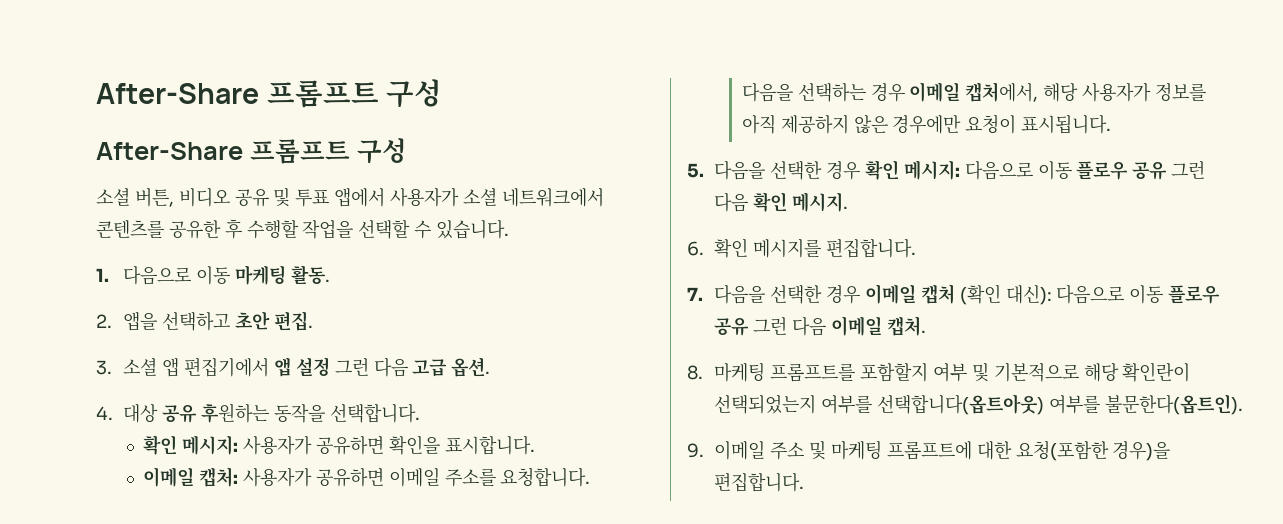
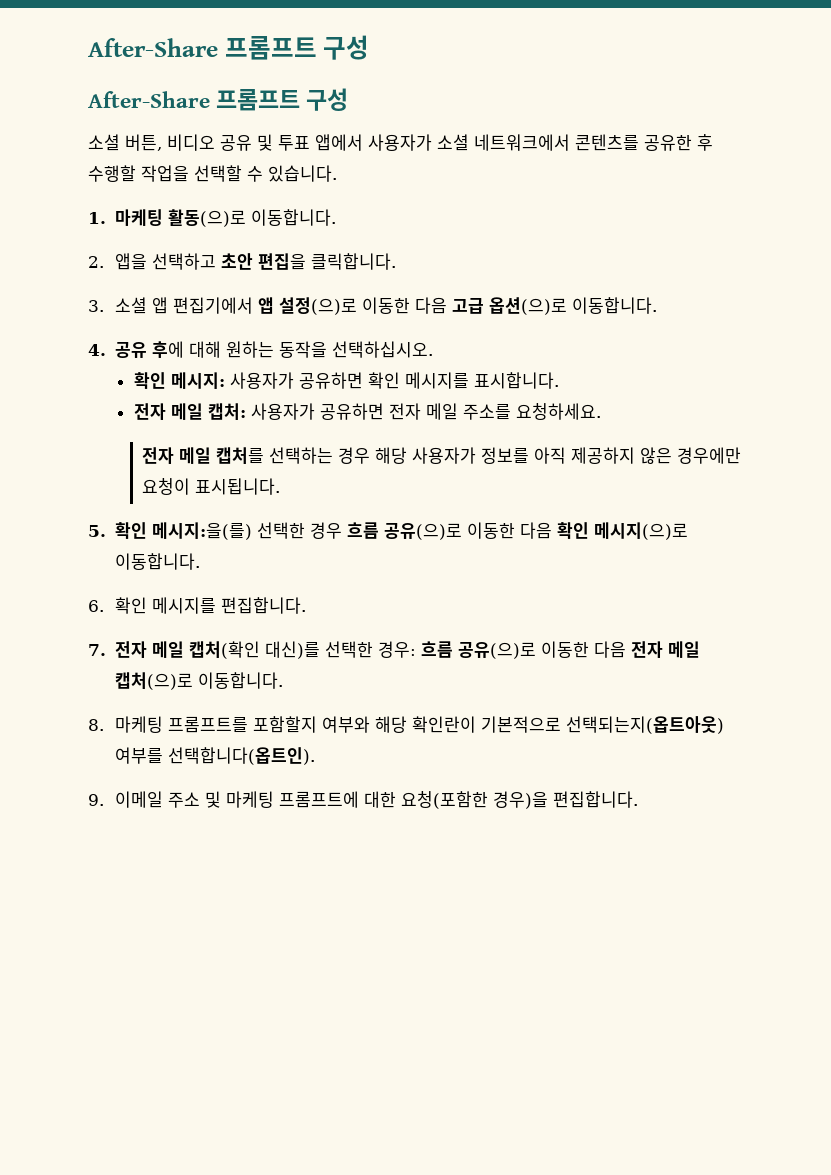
- 1. 다음으로 이동 마케팅 활동.
+ 1. 마케팅 활동(으)로 이동합니다.
- 2. 앱을 선택하고 초안 편집.
+ 2. 앱을 선택하고 초안 편집을 클릭합니다.
- 3. 소셜 앱 편집기에서 앱 설정 그런 다음 고급 옵션.
- 4. 대상 공유 후원하는 동작을 선택합니다.
+ 3. 소셜 앱 편집기에서 앱 설정(으)로 이동한 다음 고급 옵션(으)로 이동합니다.
+ 4. 공유 후에 대해 원하는 동작을 선택하십시오.
- 확인 메시지: 사용자가 공유하면 확인을 표시합니다.
+ 확인 메시지: 사용자가 공유하면 확인 메시지를 표시합니다.
- 이메일 캡처: 사용자가 공유하면 이메일 주소를 요청합니다.
- 다음을 선택하는 경우 이메일 캡처에서, 해당 사용자가 정보를 아직 제공하지 않은 경우에만 요청이 표시됩니다.
+ 전자 메일 캡처: 사용자가 공유하면 전자 메일 주소를 요청하세요.
+ 전자 메일 캡처를 선택하는 경우 해당 사용자가 정보를 아직 제공하지 않은 경우에만 요청이 표시됩니다.
- 5. 다음을 선택한 경우 확인 메시지: 다음으로 이동 플로우 공유 그런 다음 확인 메시지.
+ 5. 확인 메시지:을(를) 선택한 경우 흐름 공유(으)로 이동한 다음 확인 메시지(으)로 이동합니다.
- 7. 다음을 선택한 경우 이메일 캡처 (확인 대신): 다음으로 이동 플로우 공유 그런 다음 이메일 캡처.
- 8. 마케팅 프롬프트를 포함할지 여부 및 기본적으로 해당 확인란이 선택되었는지 여부를 선택합니다(옵트아웃) 여부를 불문한다(옵트인).
+ 7. 전자 메일 캡처(확인 대신)를 선택한 경우: 흐름 공유(으)로 이동한 다음 전자 메일 캡처(으)로 이동합니다.
+ 8. 마케팅 프롬프트를 포함할지 여부와 해당 확인란이 기본적으로 선택되는지(옵트아웃) 여부를 선택합니다(옵트인).

